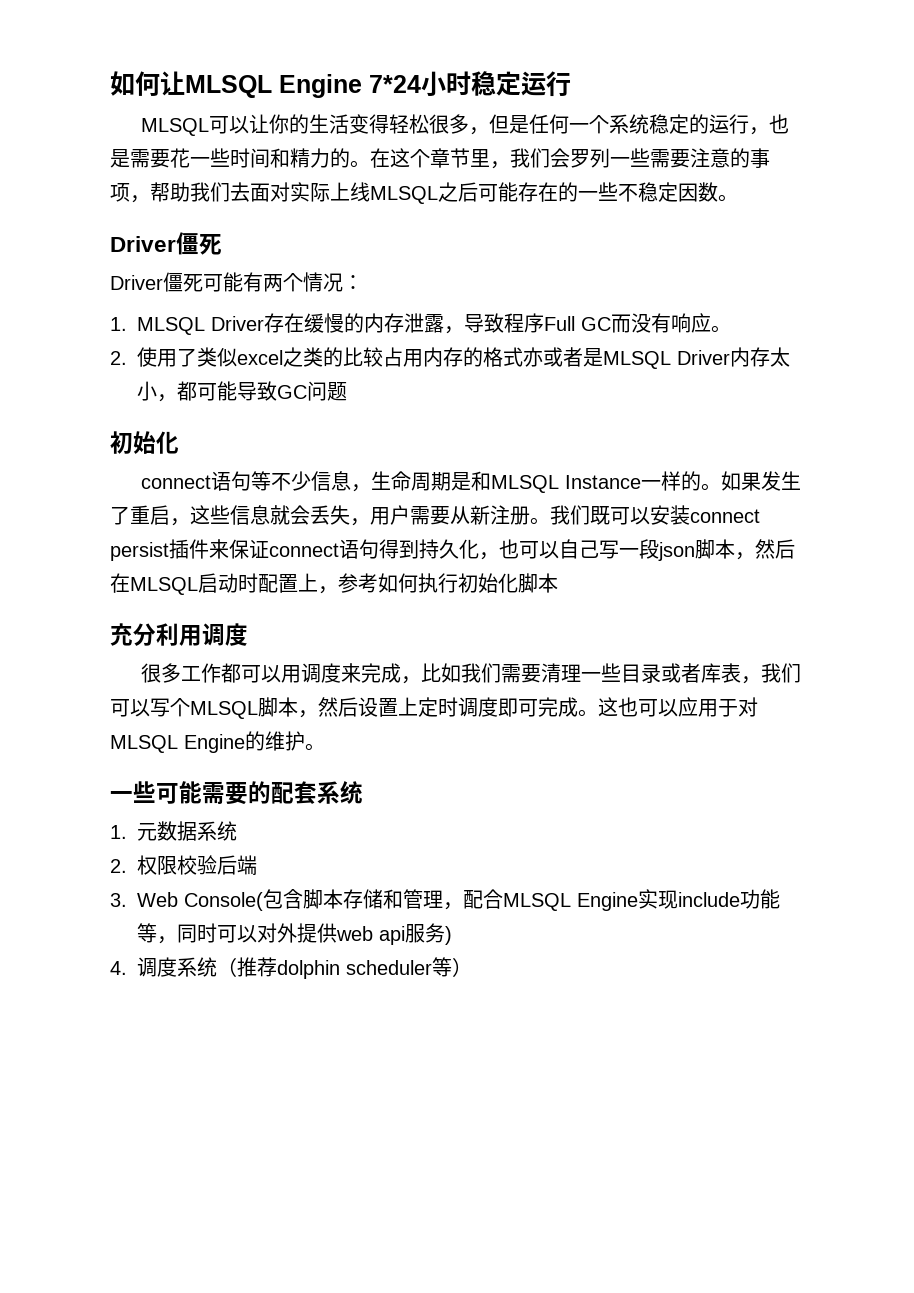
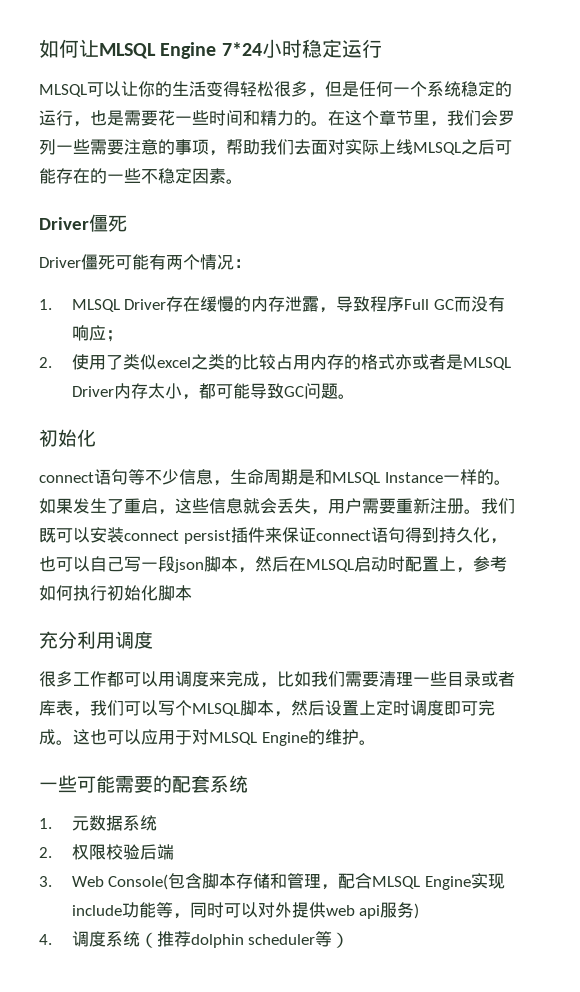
- 在这个章节里，我们会罗列一些需要注意的事项，帮助我们去面对实际上线MLSQL之后可能存在的一些不稳定因数。
+ 在这个章节里，我们会罗列一些需要注意的事项，帮助我们去面对实际上线MLSQL之后可能存在的一些不稳定因素。
- 1. MLSQL Driver存在缓慢的内存泄露，导致程序Full GC而没有响应。
+ 1. MLSQL Driver存在缓慢的内存泄露，导致程序Full GC而没有响应；
- 2.使用了类似excel之类的比较占用内存的格式亦或者是MLSQL Driver内存太小，都可能导致GC问题
+ 2.使用了类似excel之类的比较占用内存的格式亦或者是MLSQL Driver内存太小，都可能导致GC问题。
- 如果发生了重启，这些信息就会丢失，用户需要从新注册。
+ 如果发生了重启，这些信息就会丢失，用户需要重新注册。

